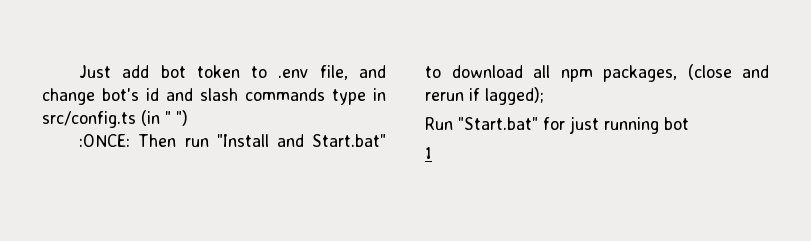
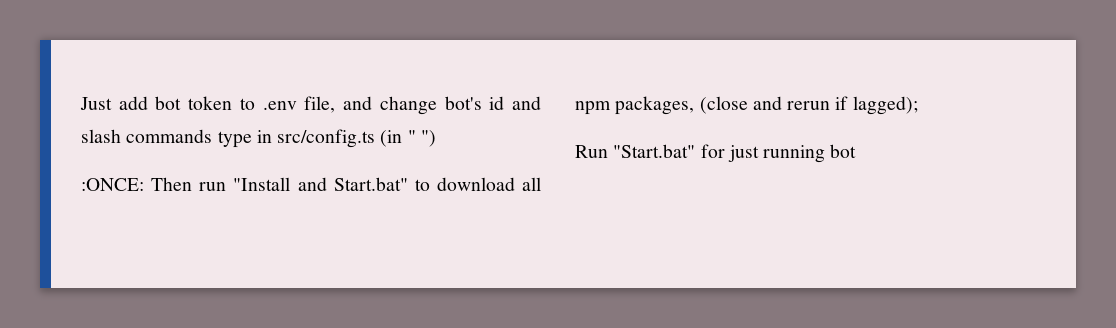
- 1

